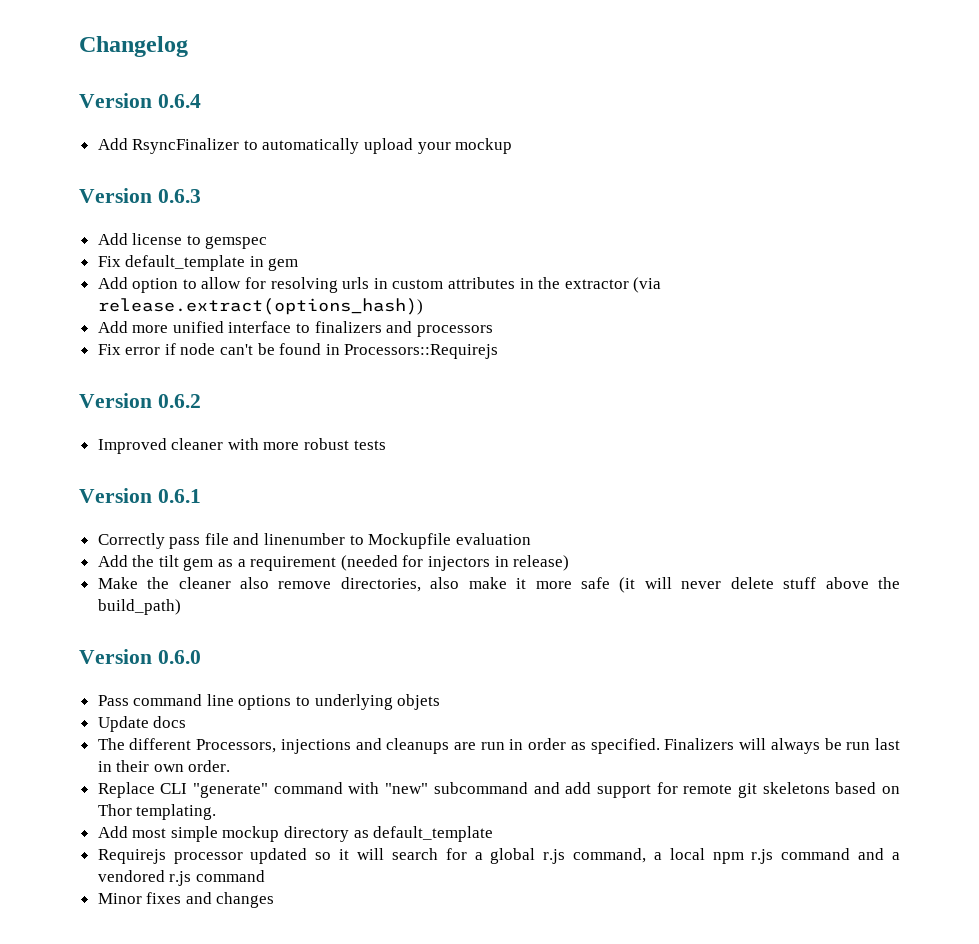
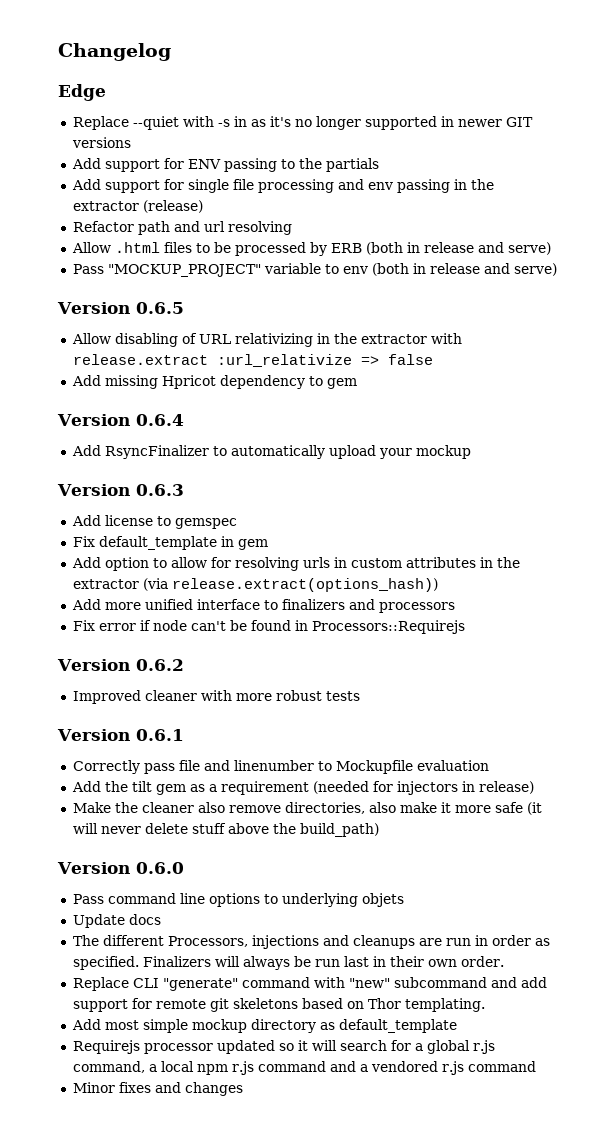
+ Edge
+ Replace --quiet with -s in as it's no longer supported in newer GIT versions
+ Add support for ENV passing to the partials
+ Add support for single file processing and env passing in the extractor (release)
+ Refactor path and url resolving
+ Allow .html files to be processed by ERB (both in release and serve)
+ Pass "MOCKUP_PROJECT" variable to env (both in release and serve)
+ Version 0.6.5
+ Allow disabling of URL relativizing in the extractor with release.extract :url_relativize => false
+ Add missing Hpricot dependency to gem

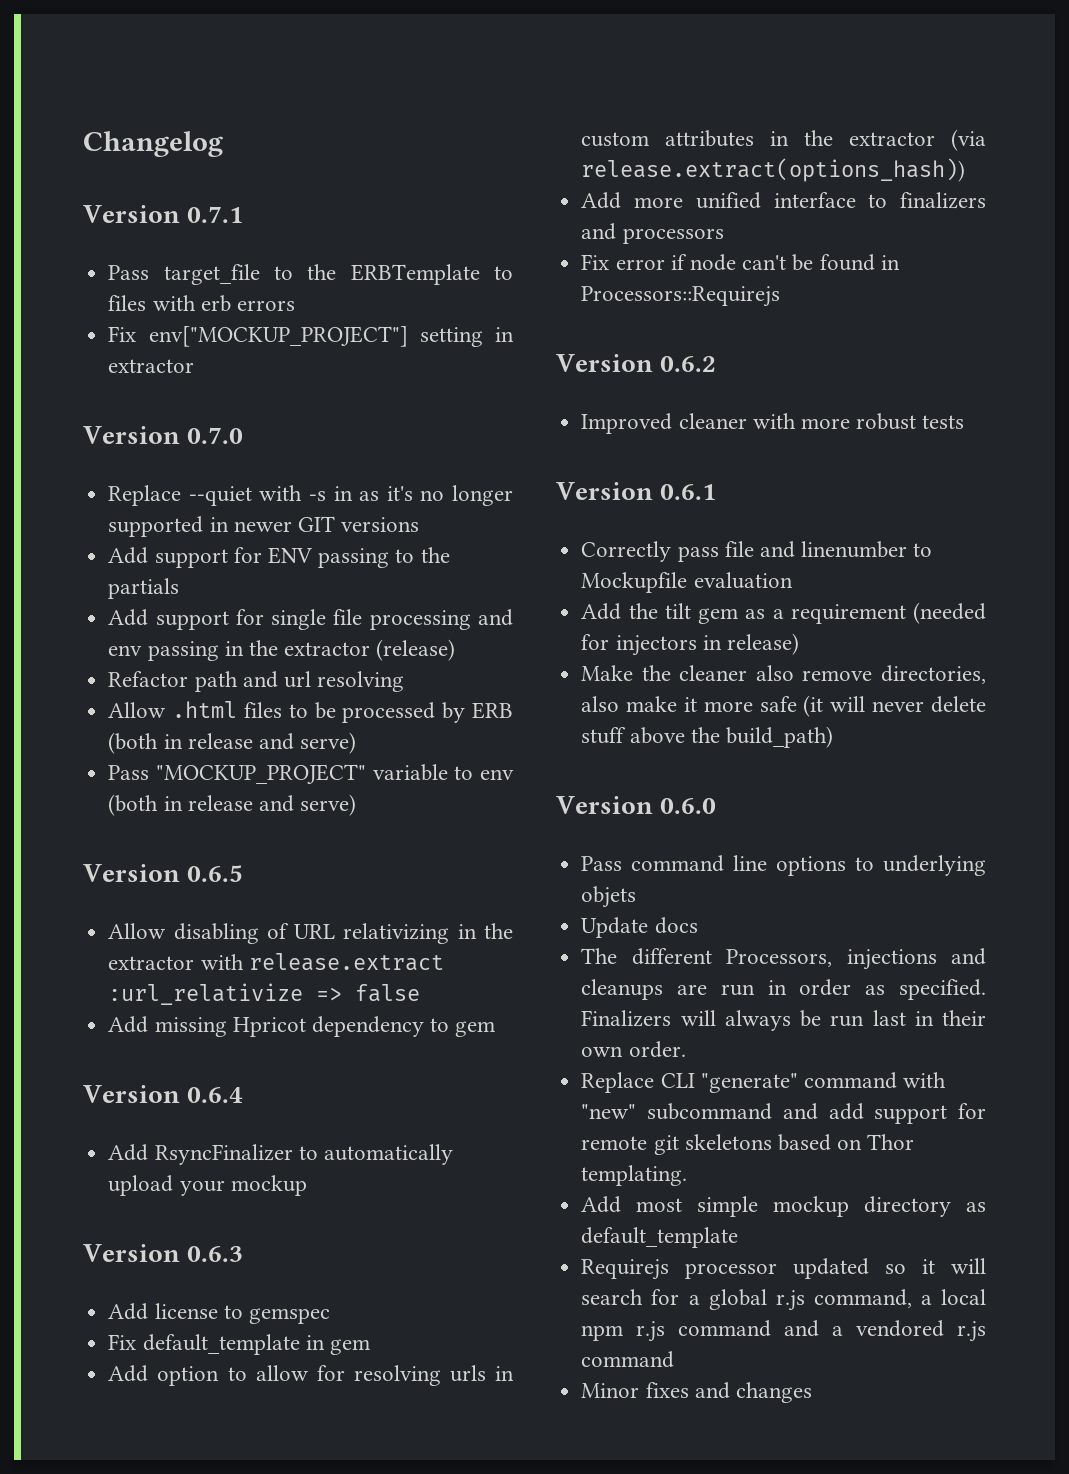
- Edge
+ Version 0.7.1
+ Pass target_file to the ERBTemplate to files with erb errors
+ Fix env["MOCKUP_PROJECT"] setting in extractor
+ Version 0.7.0

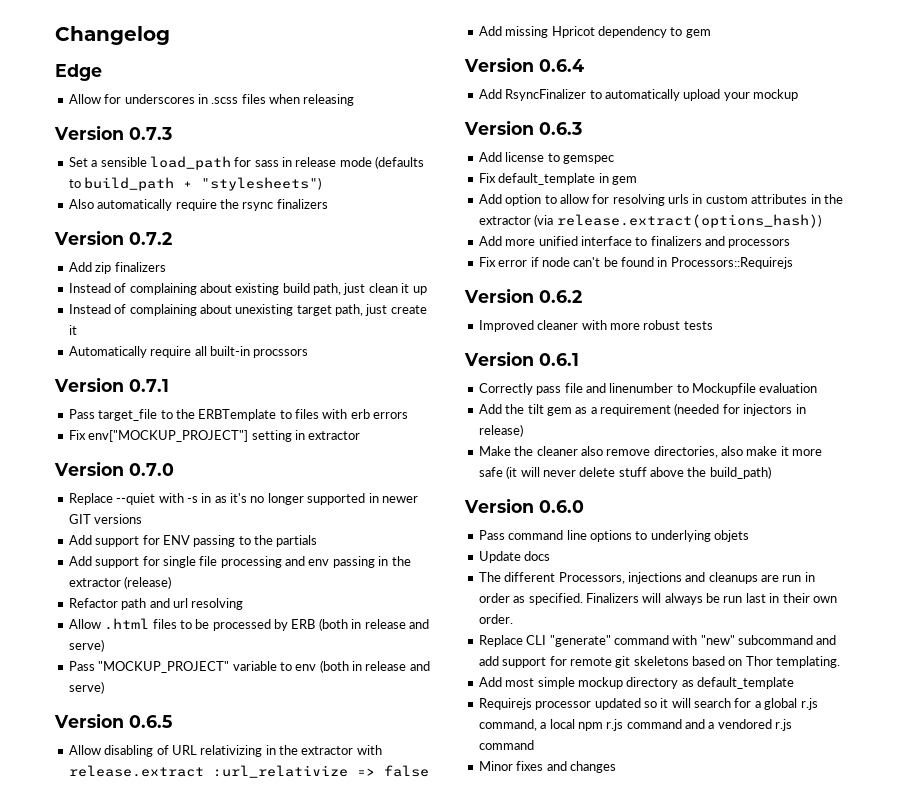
+ Edge
+ Allow for underscores in .scss files when releasing
+ Version 0.7.3
+ Set a sensible load_path for sass in release mode (defaults to build_path + "stylesheets")
+ Also automatically require the rsync finalizers
+ Version 0.7.2
+ Add zip finalizers
+ Instead of complaining about existing build path, just clean it up
+ Instead of complaining about unexisting target path, just create it
+ Automatically require all built-in procssors

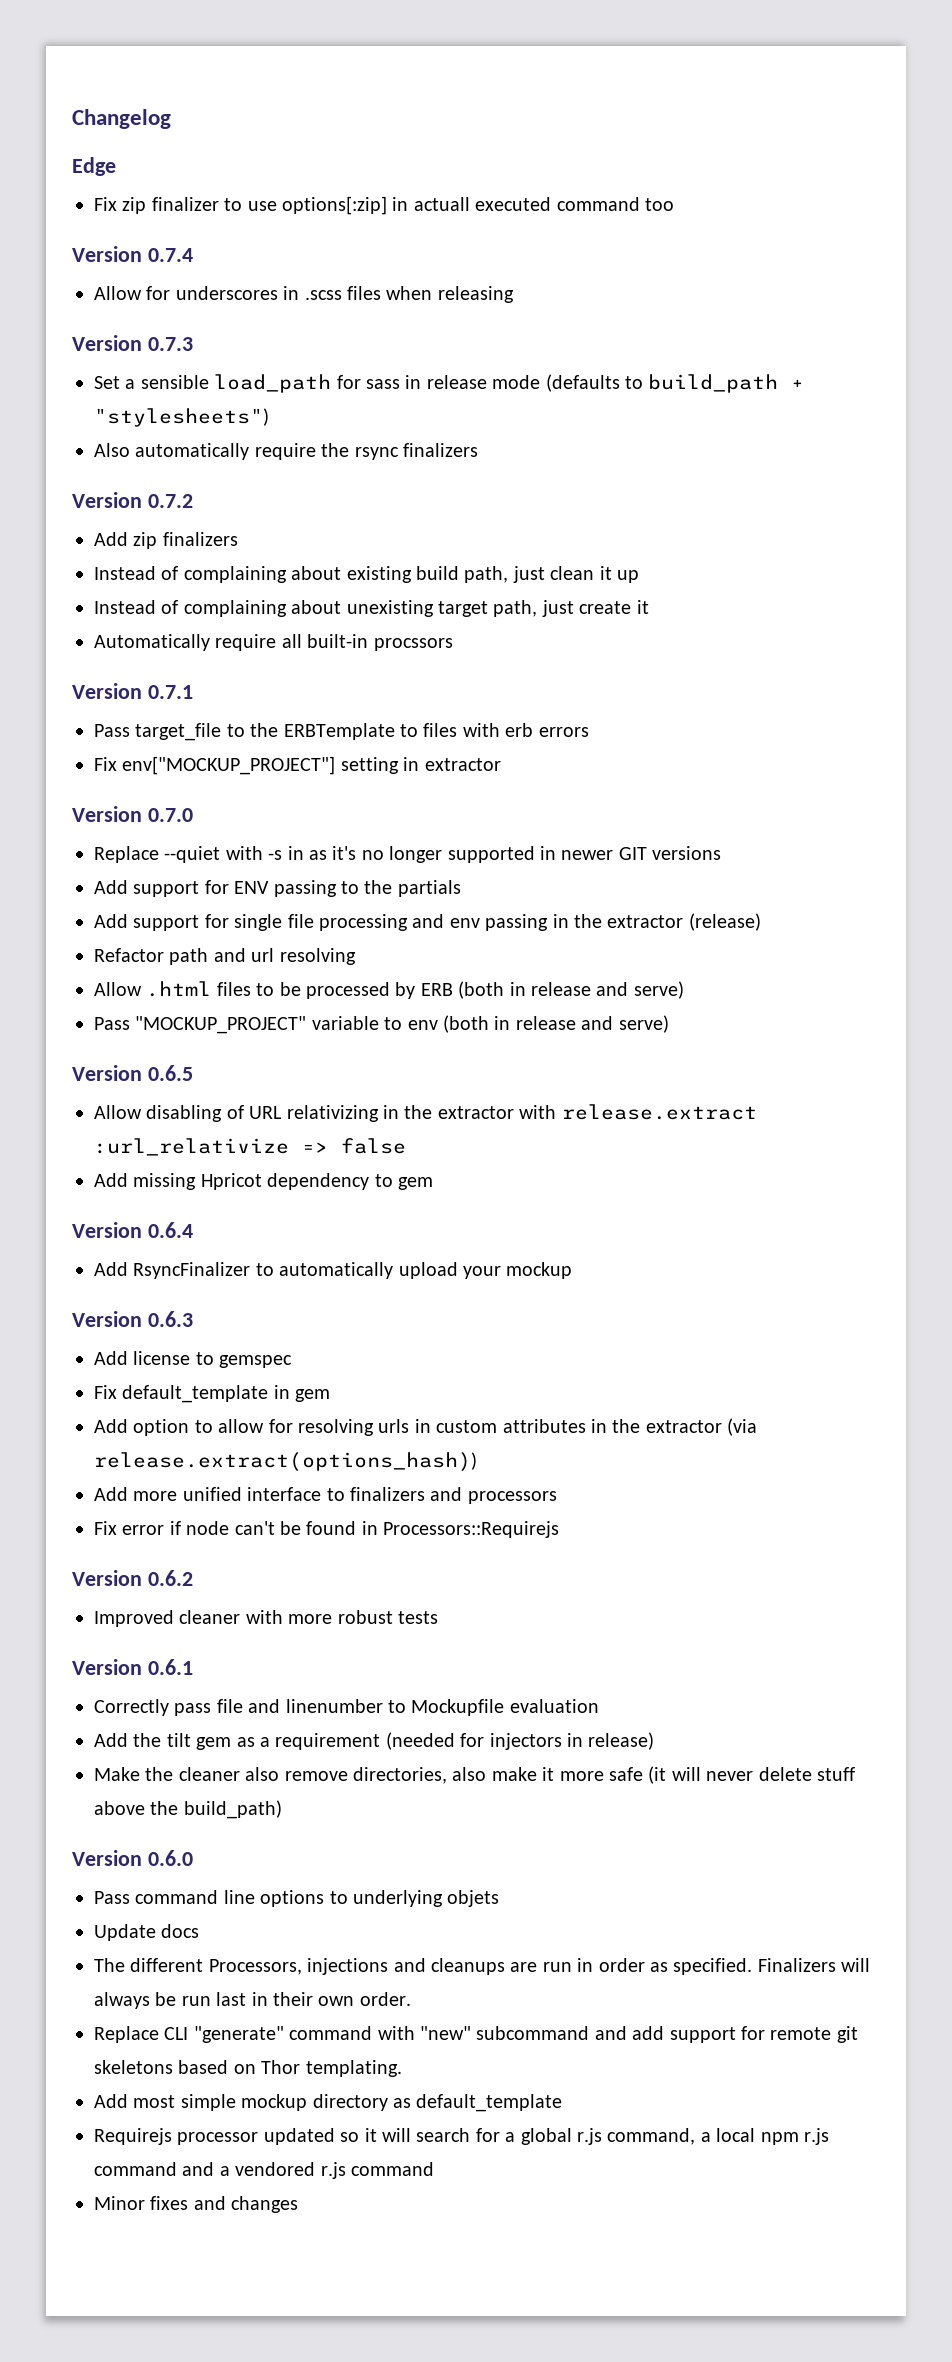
+ Fix zip finalizer to use options[:zip] in actuall executed command too
+ Version 0.7.4

